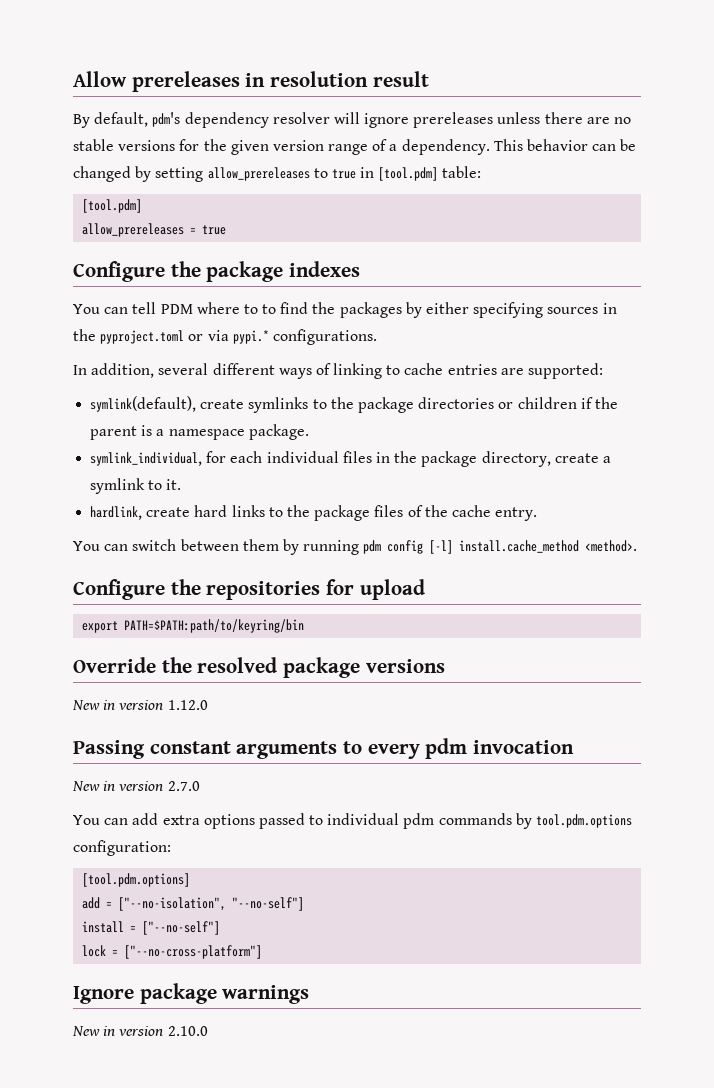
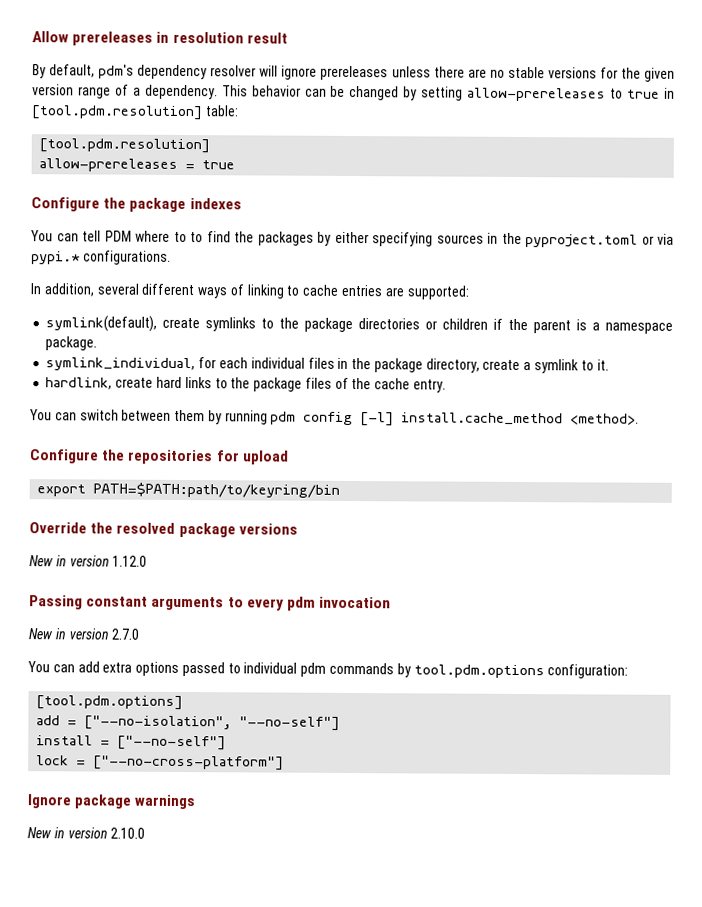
- This behavior can be changed by setting allow_prereleases to true in [tool.pdm] table:
- [tool.pdm]
- allow_prereleases = true
+ This behavior can be changed by setting allow-prereleases to true in [tool.pdm.resolution] table:
+ [tool.pdm.resolution]
+ allow-prereleases = true

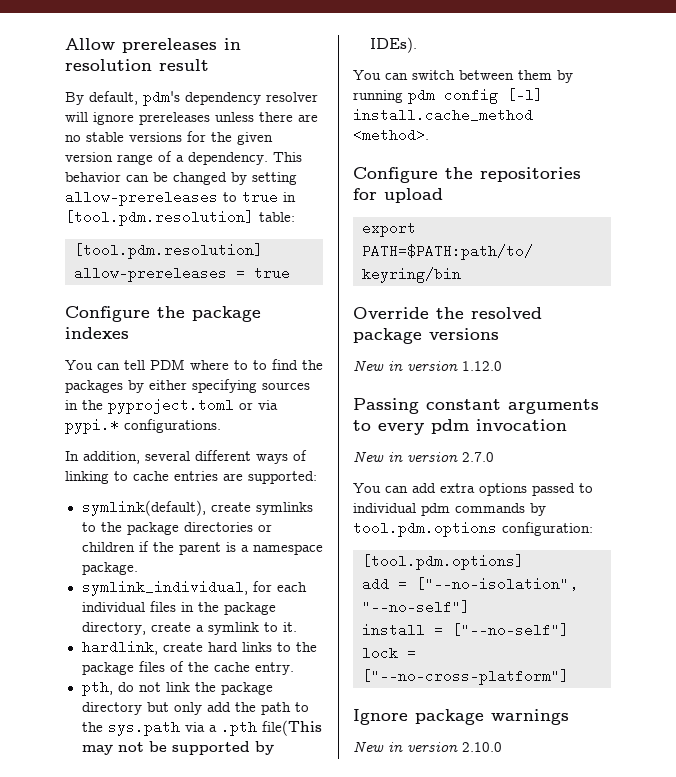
+ pth, do not link the package directory but only add the path to the sys.path via a .pth file(This may not be supported by IDEs).

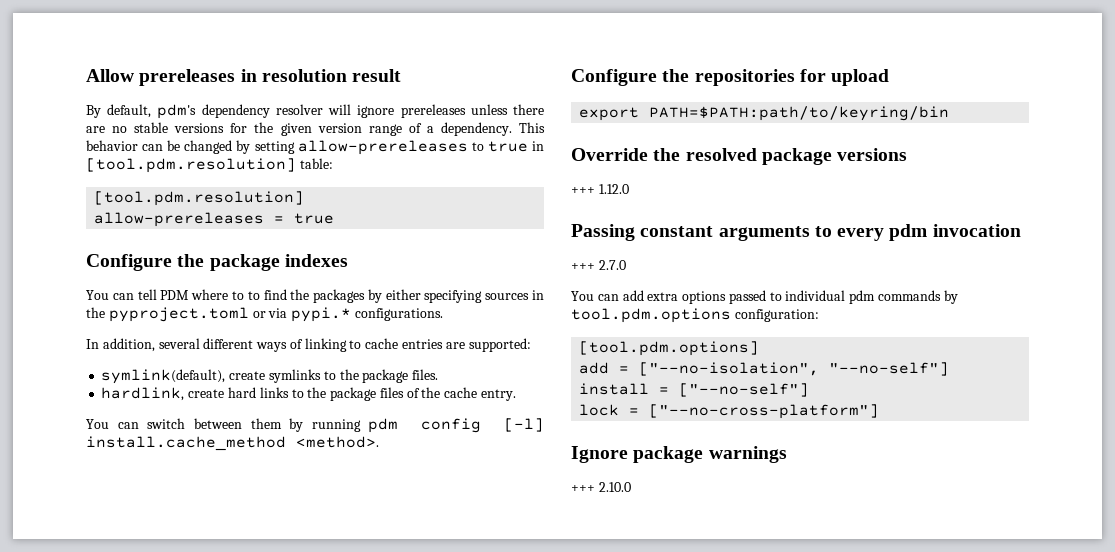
- symlink(default), create symlinks to the package directories or children if the parent is a namespace package.
- symlink_individual, for each individual files in the package directory, create a symlink to it.
+ symlink(default), create symlinks to the package files.
- pth, do not link the package directory but only add the path to the sys.path via a .pth file(This may not be supported by IDEs).
- New in version 1.12.0
+ +++ 1.12.0
- New in version 2.7.0
+ +++ 2.7.0
- New in version 2.10.0
+ +++ 2.10.0

